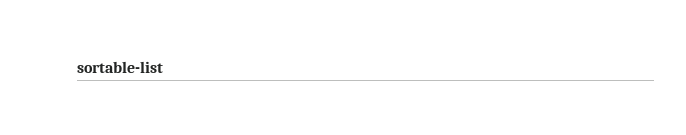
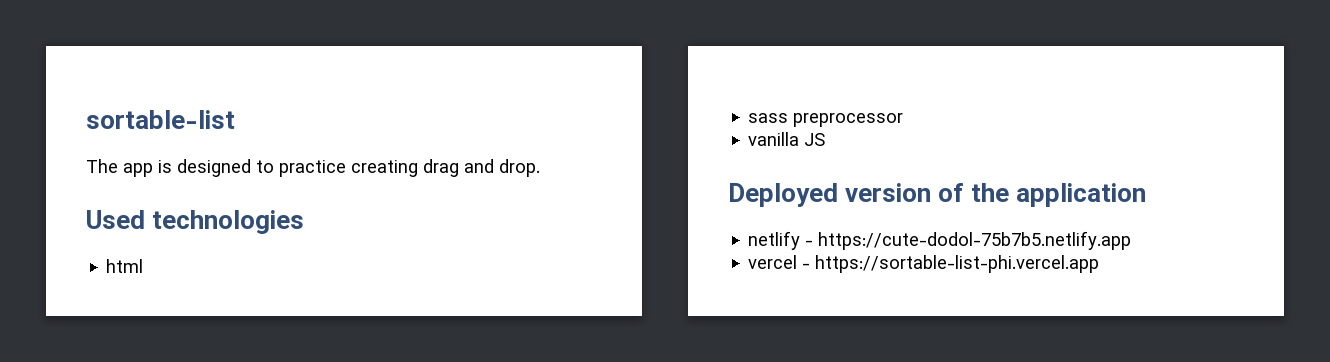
+ The app is designed to practice creating drag and drop.
+ Used technologies
+ html
+ sass preprocessor
+ vanilla JS
+ Deployed version of the application
+ netlify - https://cute-dodol-75b7b5.netlify.app
+ vercel - https://sortable-list-phi.vercel.app

